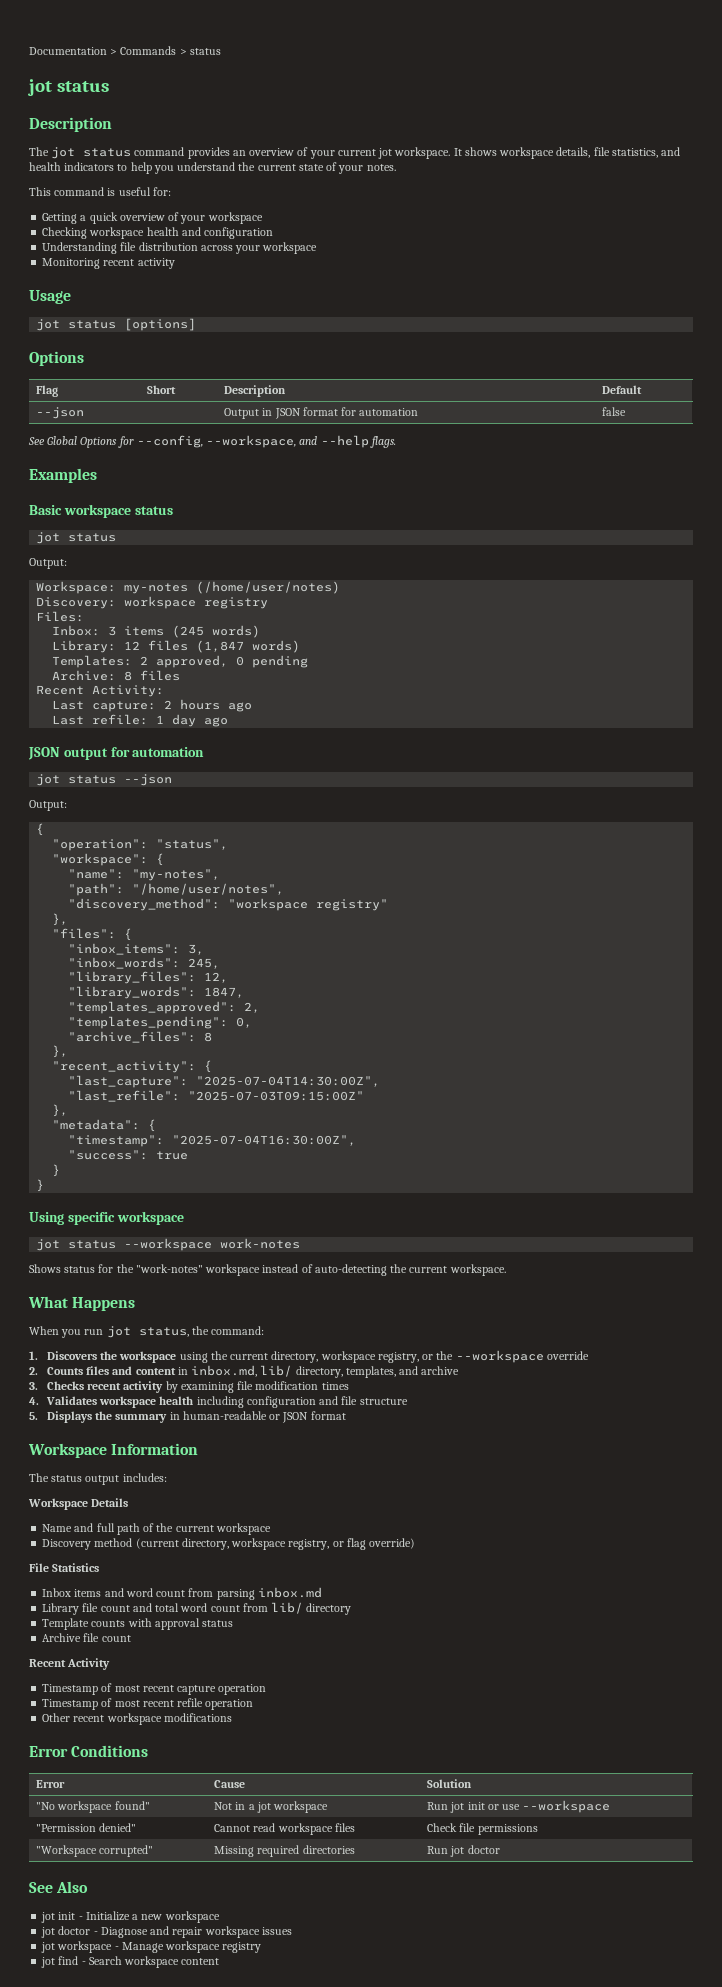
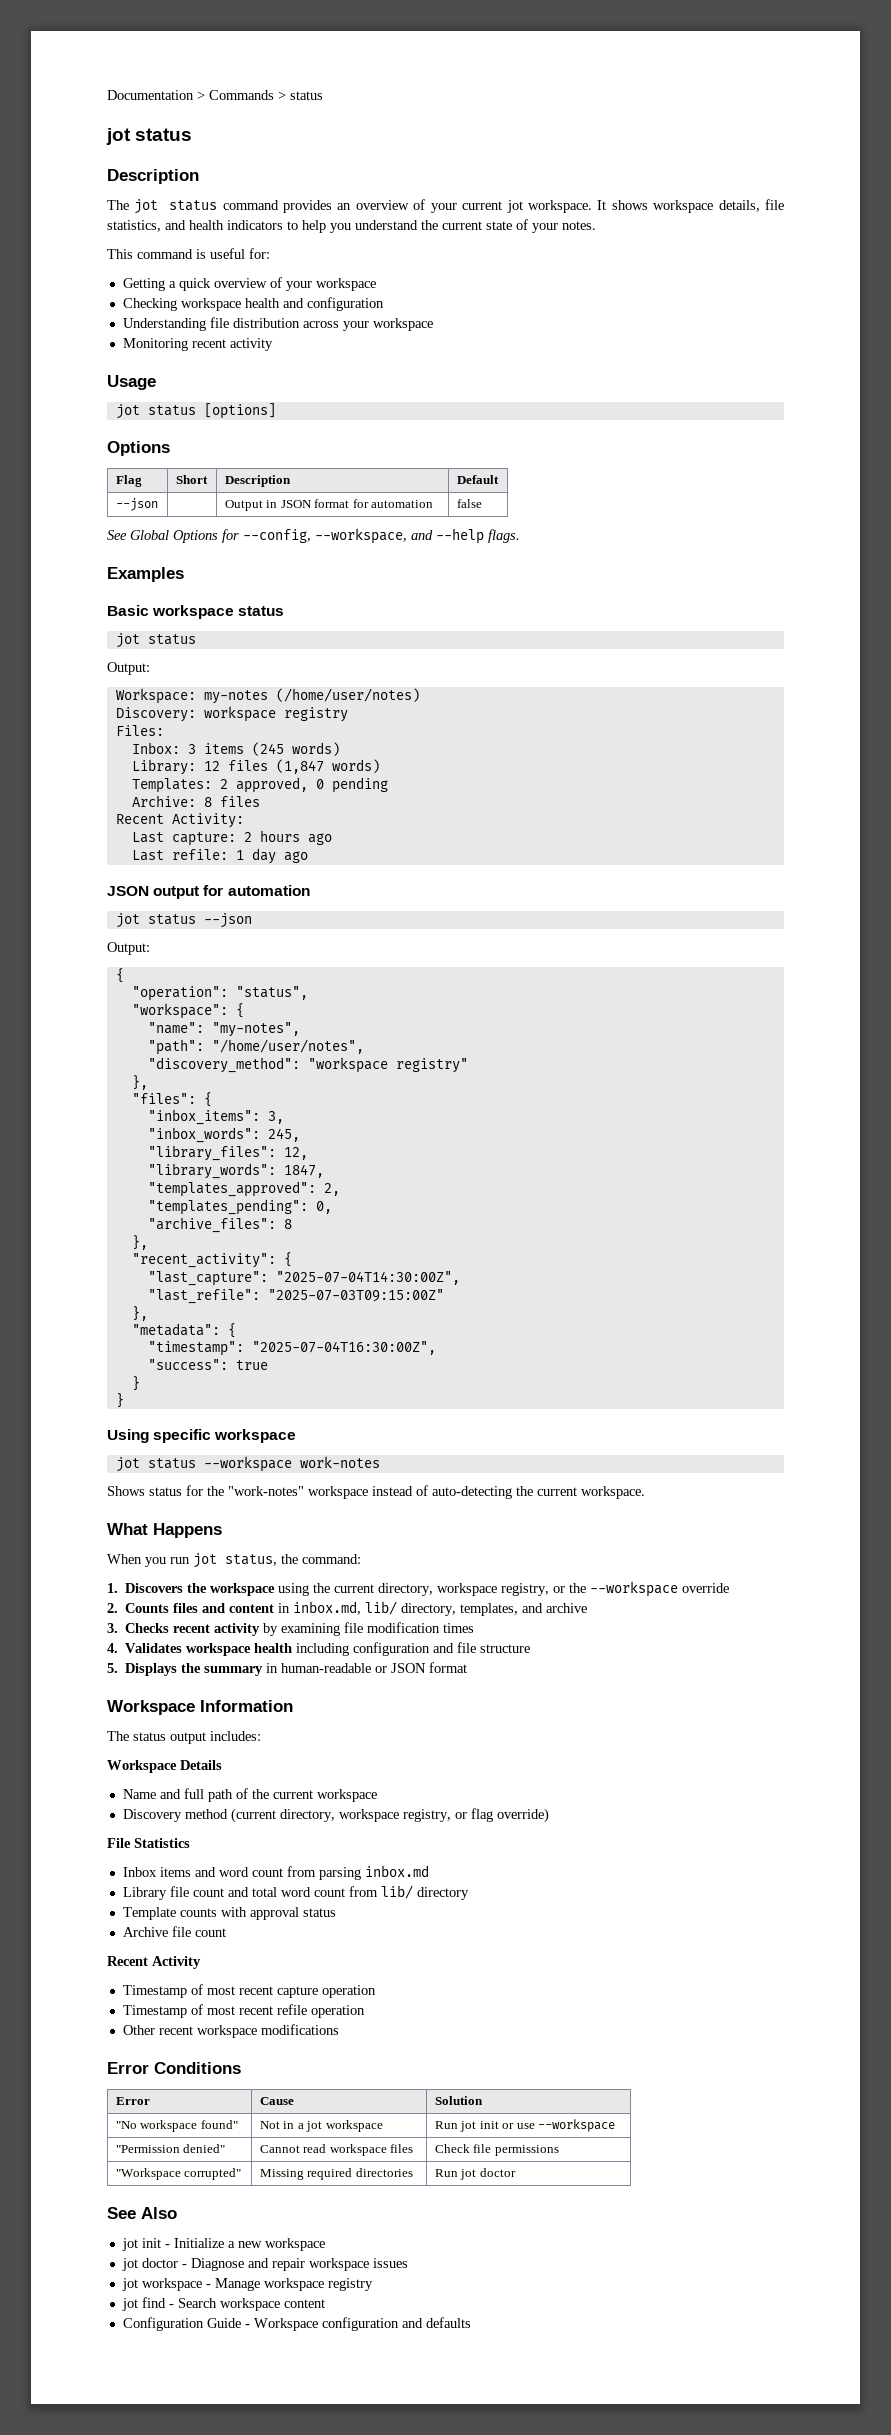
+ Configuration Guide - Workspace configuration and defaults

